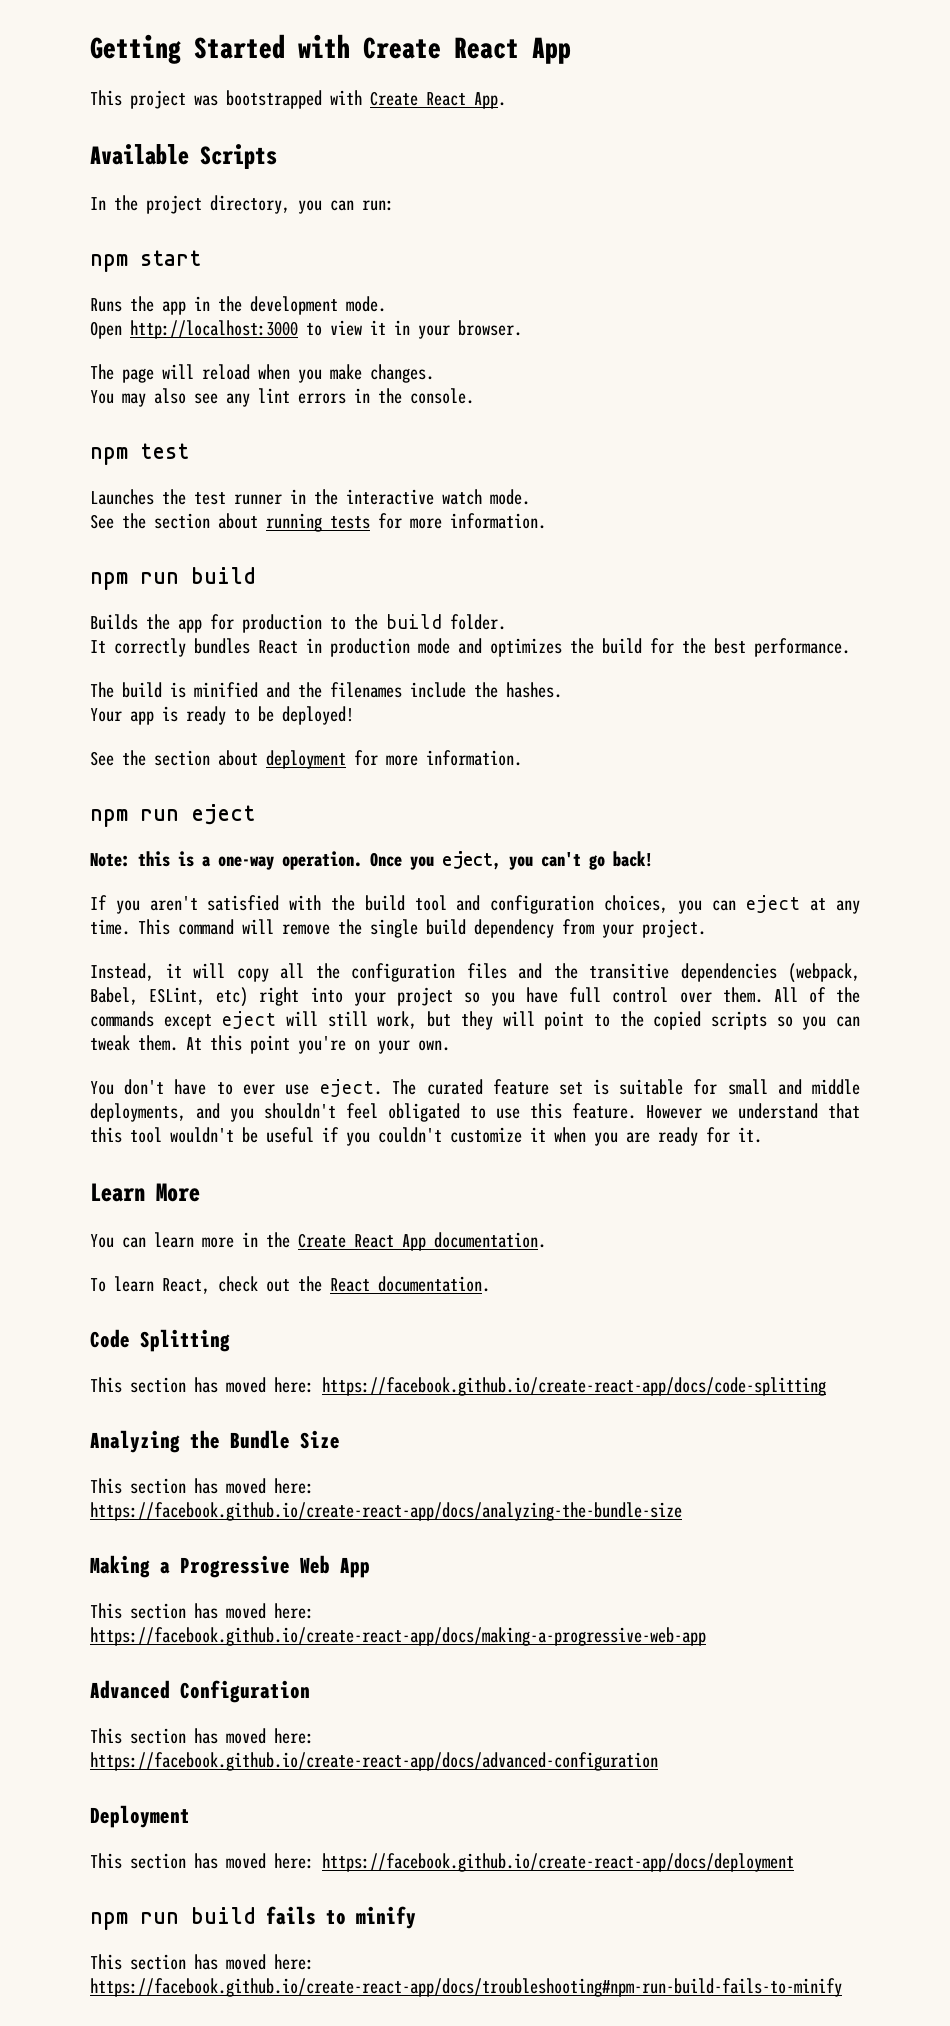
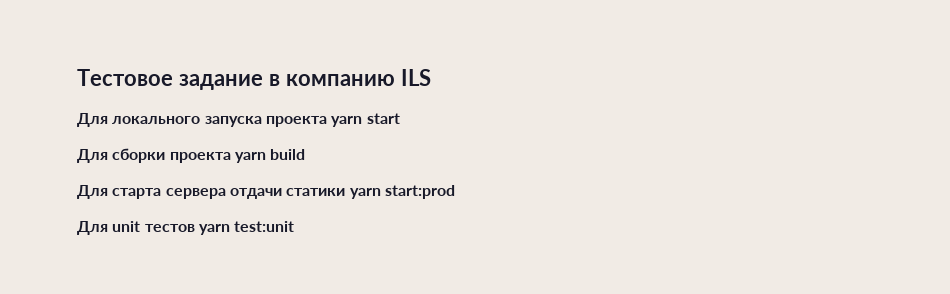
- Getting Started with Create React App
- This project was bootstrapped with Create React App.
- Available Scripts
- In the project directory, you can run:
- npm start
- Runs the app in the development mode.
- Open http://localhost:3000 to view it in your browser.
- The page will reload when you make changes.
- You may also see any lint errors in the console.
- npm test
- Launches the test runner in the interactive watch mode.
- See the section about running tests for more information.
- npm run build
- Builds the app for production to the build folder.
- It correctly bundles React in production mode and optimizes the build for the best performance.
- The build is minified and the filenames include the hashes.
- Your app is ready to be deployed!
- See the section about deployment for more information.
- npm run eject
- Note: this is a one-way operation. Once you eject, you can't go back!
- If you aren't satisfied with the build tool and configuration choices, you can eject at any time. This command will remove the single build dependency from your project.
- Instead, it will copy all the configuration files and the transitive dependencies (webpack, Babel, ESLint, etc) right into your project so you have full control over them. All of the commands except eject will still work, but they will point to the copied scripts so you can tweak them. At this point you're on your own.
- You don't have to ever use eject. The curated feature set is suitable for small and middle deployments, and you shouldn't feel obligated to use this feature. However we understand that this tool wouldn't be useful if you couldn't customize it when you are ready for it.
- Learn More
- You can learn more in the Create React App documentation.
- To learn React, check out the React documentation.
- Code Splitting
- This section has moved here: https://facebook.github.io/create-react-app/docs/code-splitting
- Analyzing the Bundle Size
- This section has moved here: https://facebook.github.io/create-react-app/docs/analyzing-the-bundle-size
- Making a Progressive Web App
- This section has moved here: https://facebook.github.io/create-react-app/docs/making-a-progressive-web-app
- Advanced Configuration
- This section has moved here: https://facebook.github.io/create-react-app/docs/advanced-configuration
- Deployment
- This section has moved here: https://facebook.github.io/create-react-app/docs/deployment
- npm run build fails to minify
- This section has moved here: https://facebook.github.io/create-react-app/docs/troubleshooting#npm-run-build-fails-to-minify
+ Тестовое задание в компанию ILS
+ Для локального запуска проекта yarn start
+ Для сборки проекта yarn build
+ Для старта сервера отдачи статики yarn start:prod
+ Для unit тестов yarn test:unit

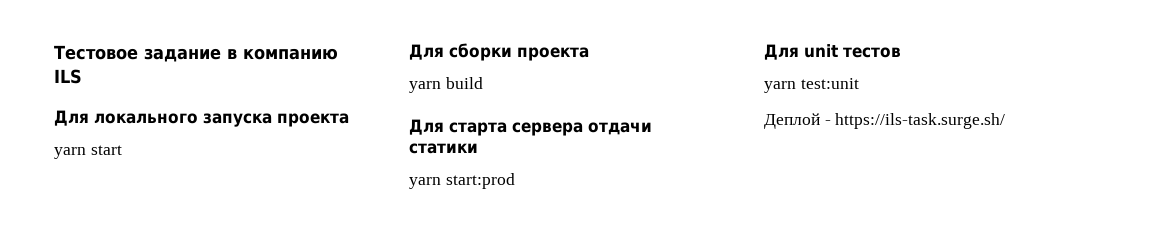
- Для локального запуска проекта yarn start
+ Для локального запуска проекта
+ yarn start
- Для сборки проекта yarn build
+ Для сборки проекта
+ yarn build
- Для старта сервера отдачи статики yarn start:prod
+ Для старта сервера отдачи статики
+ yarn start:prod
- Для unit тестов yarn test:unit
+ Для unit тестов
+ yarn test:unit
+ Деплой - https://ils-task.surge.sh/

